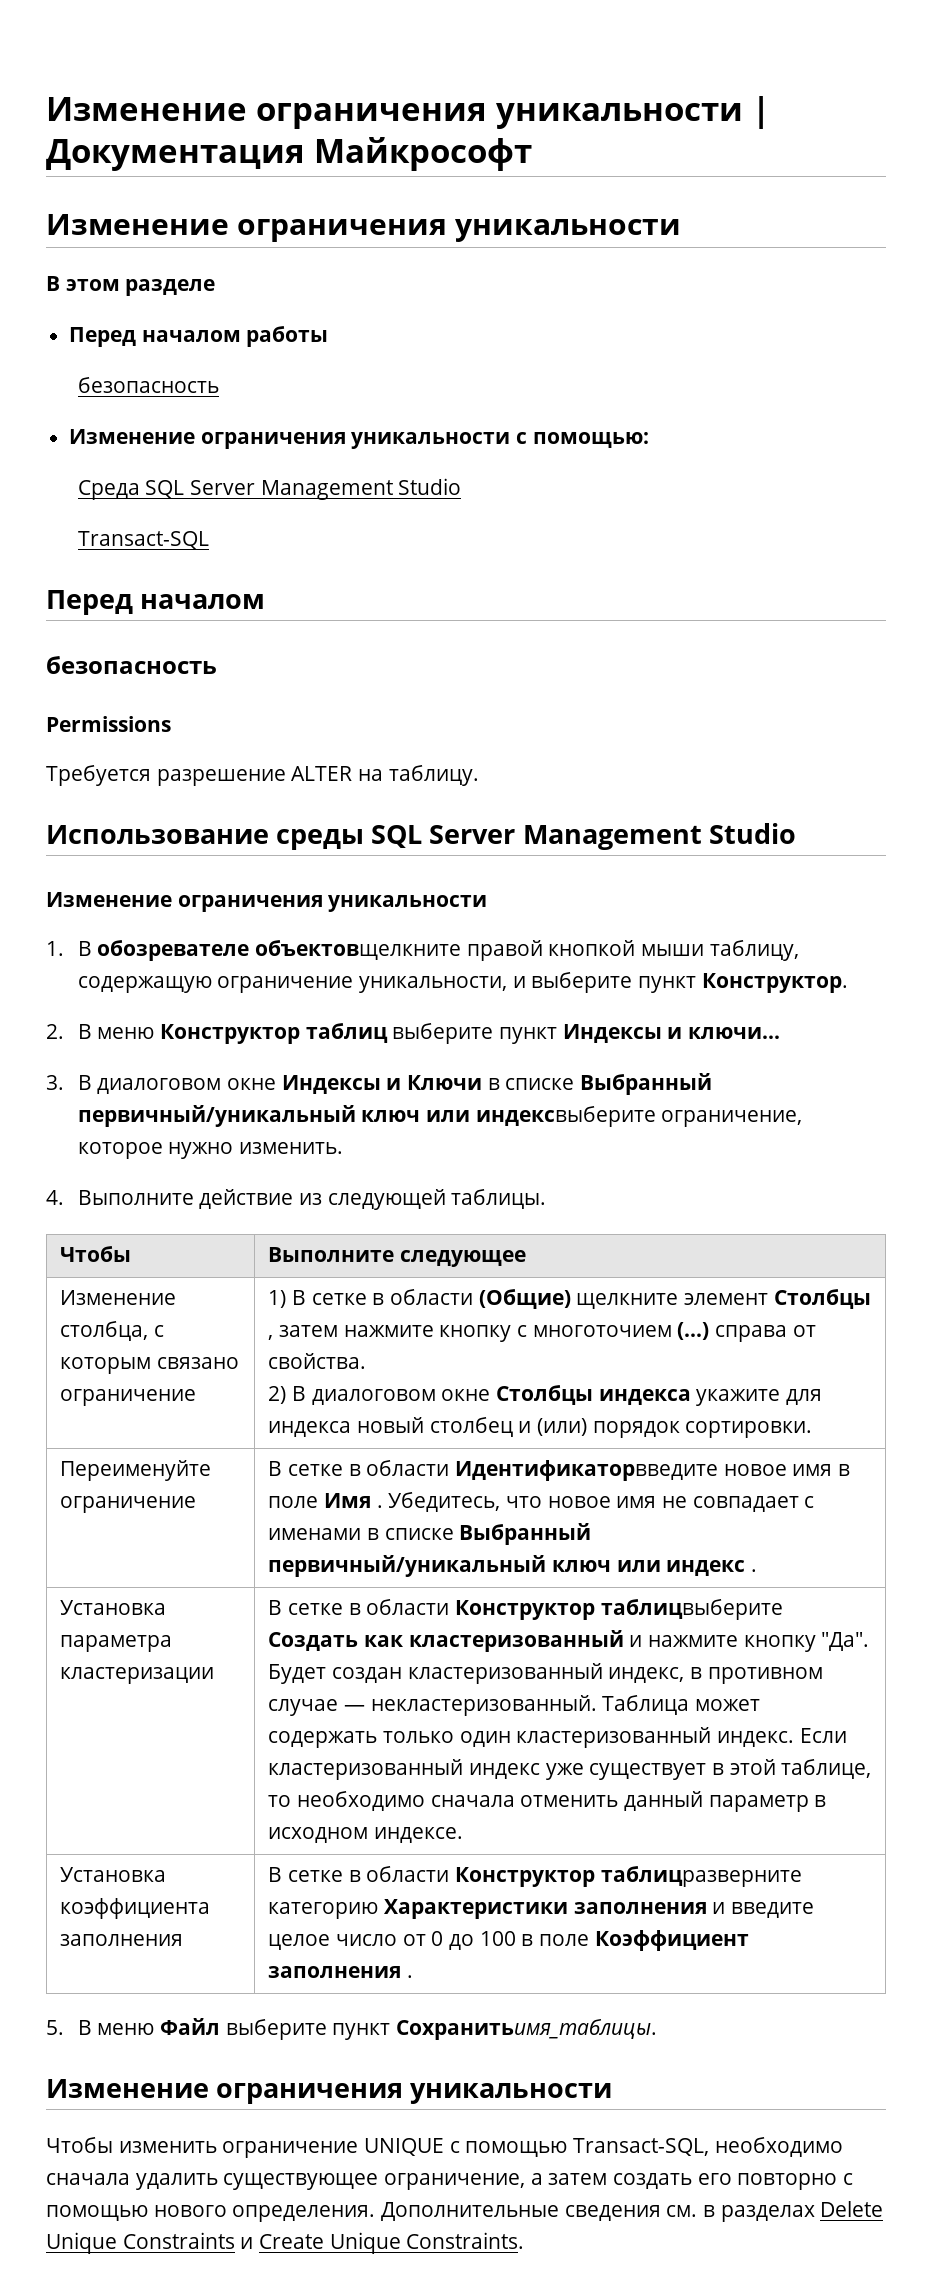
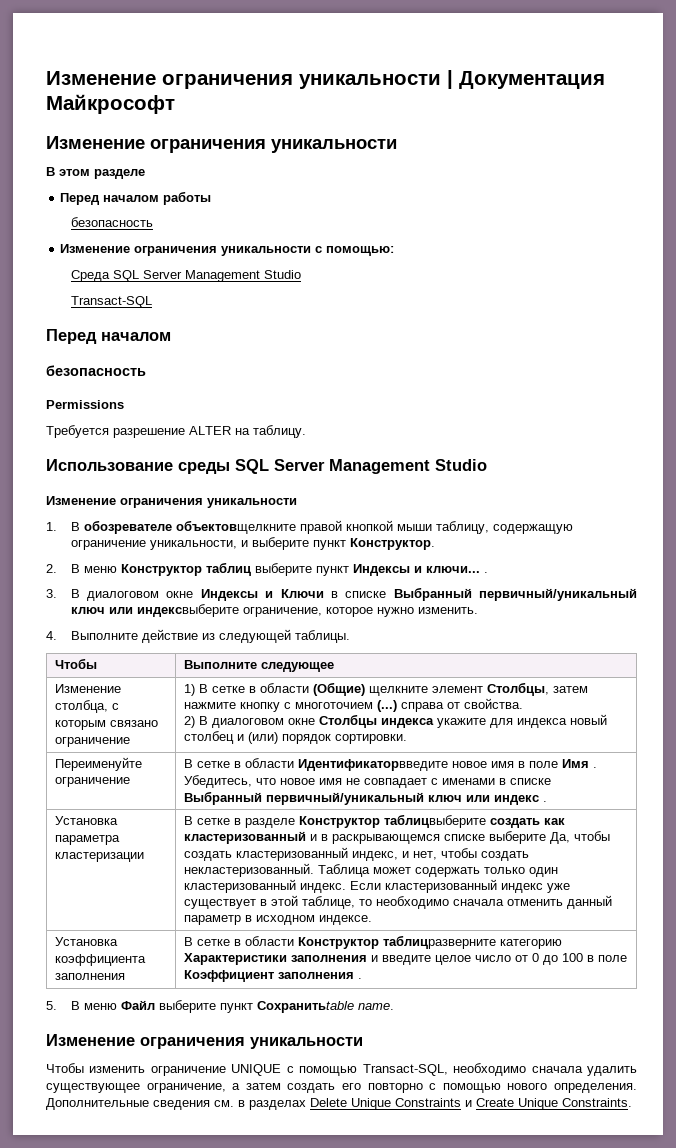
- 2. В меню Конструктор таблиц выберите пункт Индексы и ключи...
+ 2. В меню Конструктор таблиц выберите пункт Индексы и ключи... .
- Изменение столбца, с которым связано ограничение | 1) В сетке в области (Общие) щелкните элемент Столбцы , затем нажмите кнопку с многоточием (...) справа от свойства.
+ Изменение столбца, с которым связано ограничение | 1) В сетке в области (Общие) щелкните элемент Столбцы, затем нажмите кнопку с многоточием (...) справа от свойства.
- В сетке в области Конструктор таблицвыберите Создать как кластеризованный и нажмите кнопку "Да". Будет создан кластеризованный индекс, в противном случае — некластеризованный.
+ В сетке в разделе Конструктор таблицвыберите создать как кластеризованный и в раскрывающемся списке выберите Да, чтобы создать кластеризованный индекс, и нет, чтобы создать некластеризованный.
- 5. В меню Файл выберите пункт Сохранитьимя_таблицы.
+ 5. В меню Файл выберите пункт Сохранитьtable name.

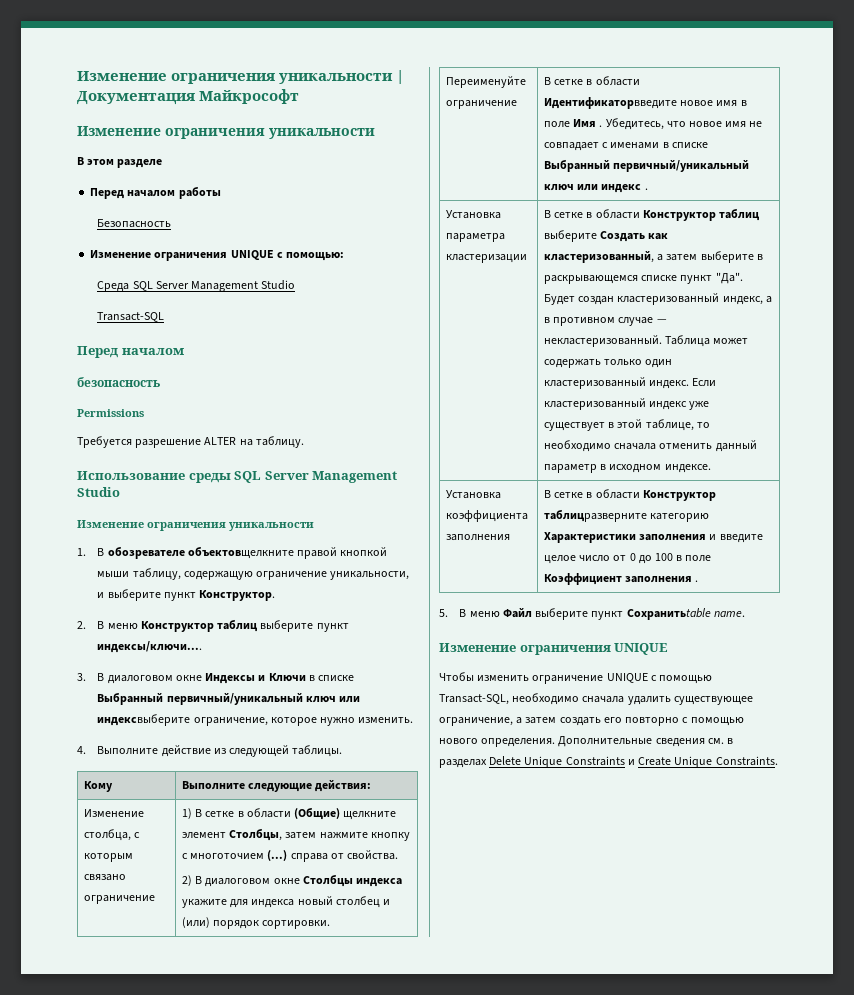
  Перед началом работы
- безопасность
- Изменение ограничения уникальности с помощью:
+ Безопасность
+ Изменение ограничения UNIQUE с помощью:
- 2. В меню Конструктор таблиц выберите пункт Индексы и ключи... .
+ 2. В меню Конструктор таблиц выберите пункт индексы/ключи....
- Чтобы | Выполните следующее
+ Кому | Выполните следующие действия:
- В сетке в разделе Конструктор таблицвыберите создать как кластеризованный и в раскрывающемся списке выберите Да, чтобы создать кластеризованный индекс, и нет, чтобы создать некластеризованный.
+ В сетке в области Конструктор таблиц выберите Создать как кластеризованный, а затем выберите в раскрывающемся списке пункт "Да". Будет создан кластеризованный индекс, а в противном случае — некластеризованный.
  5. В меню Файл выберите пункт Сохранитьtable name.
- Изменение ограничения уникальности
+ Изменение ограничения UNIQUE

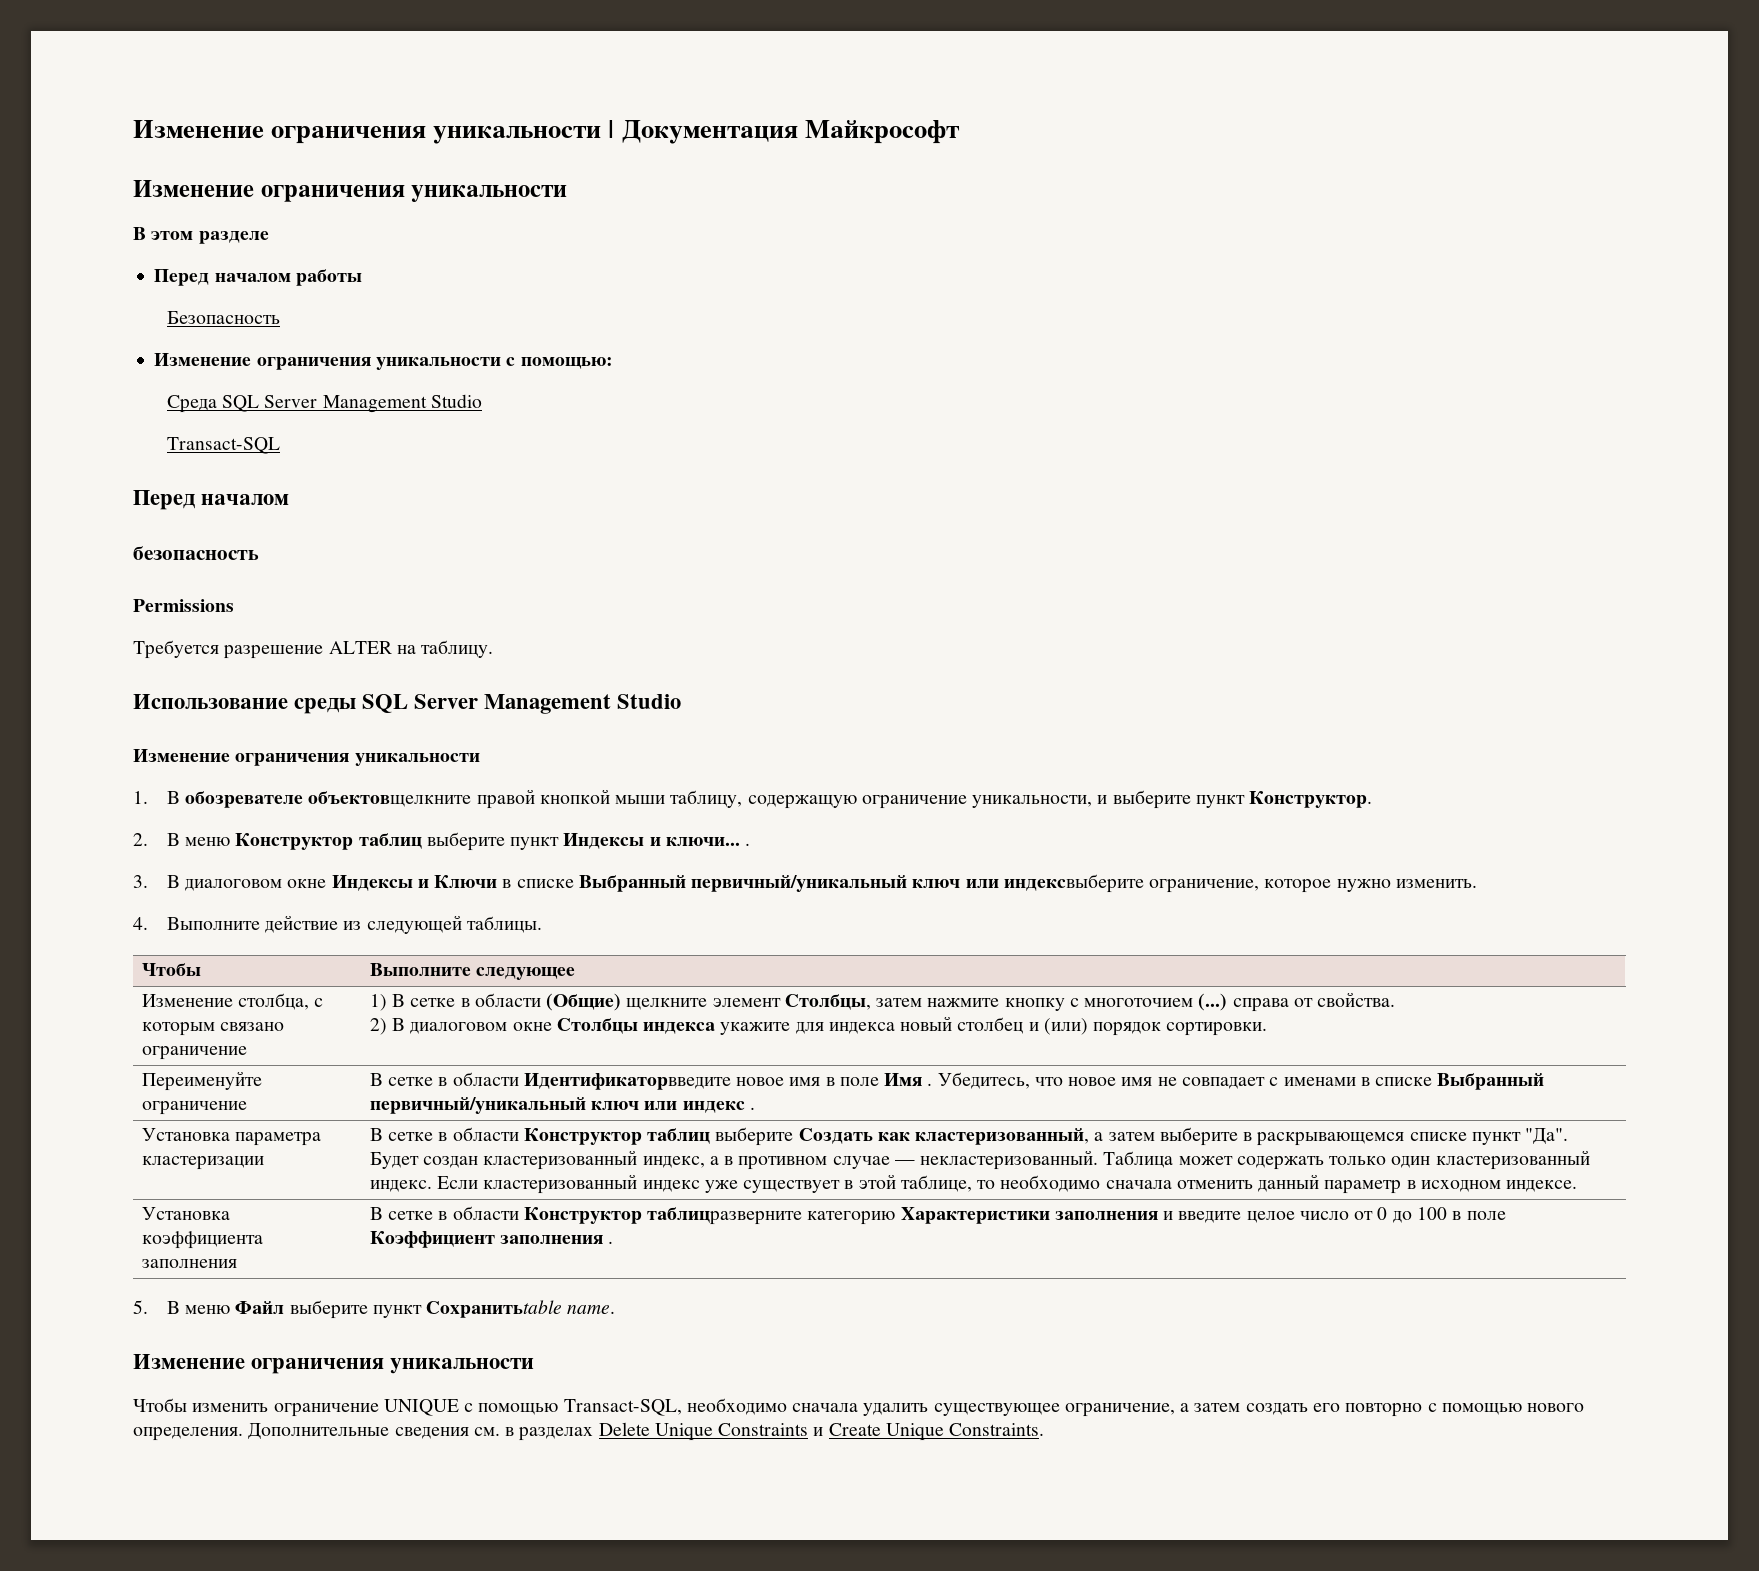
- Изменение ограничения UNIQUE с помощью:
+ Изменение ограничения уникальности с помощью:
- 2. В меню Конструктор таблиц выберите пункт индексы/ключи....
+ 2. В меню Конструктор таблиц выберите пункт Индексы и ключи... .
- Кому | Выполните следующие действия:
+ Чтобы | Выполните следующее
  5. В меню Файл выберите пункт Сохранитьtable name.
- Изменение ограничения UNIQUE
+ Изменение ограничения уникальности

